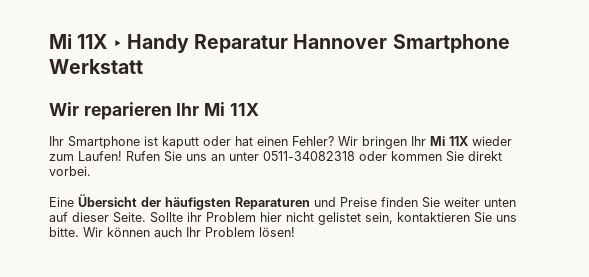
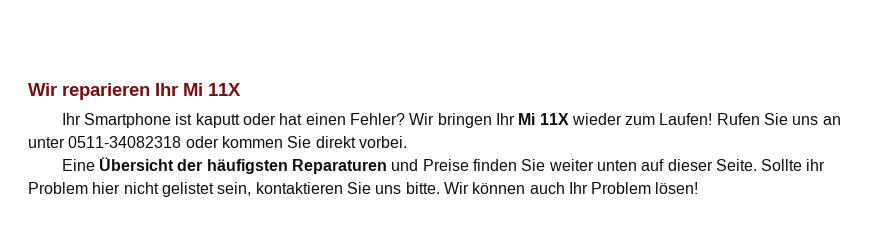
- Mi 11X ‣ Handy Reparatur Hannover Smartphone Werkstatt

